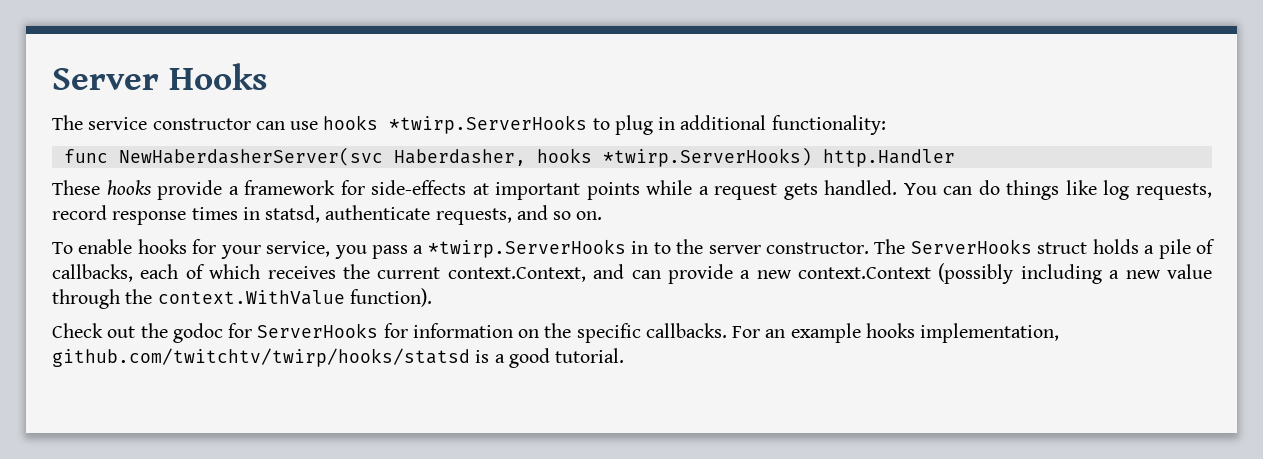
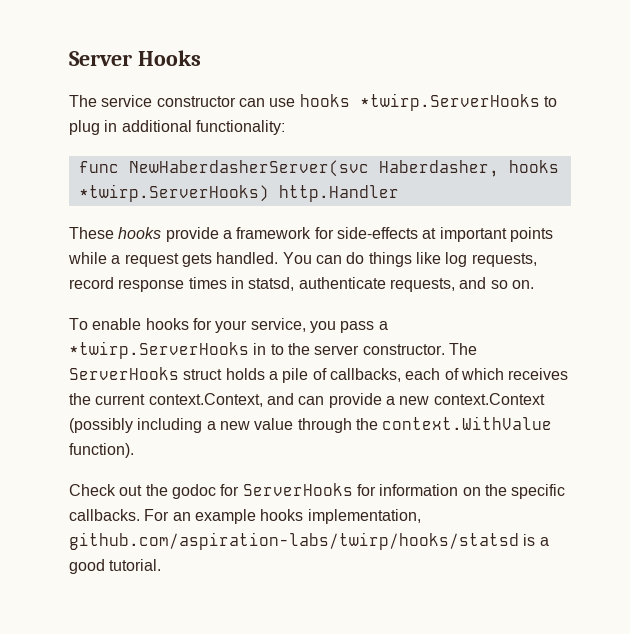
- For an example hooks implementation, github.com/twitchtv/twirp/hooks/statsd is a good tutorial.
+ For an example hooks implementation, github.com/aspiration-labs/twirp/hooks/statsd is a good tutorial.

